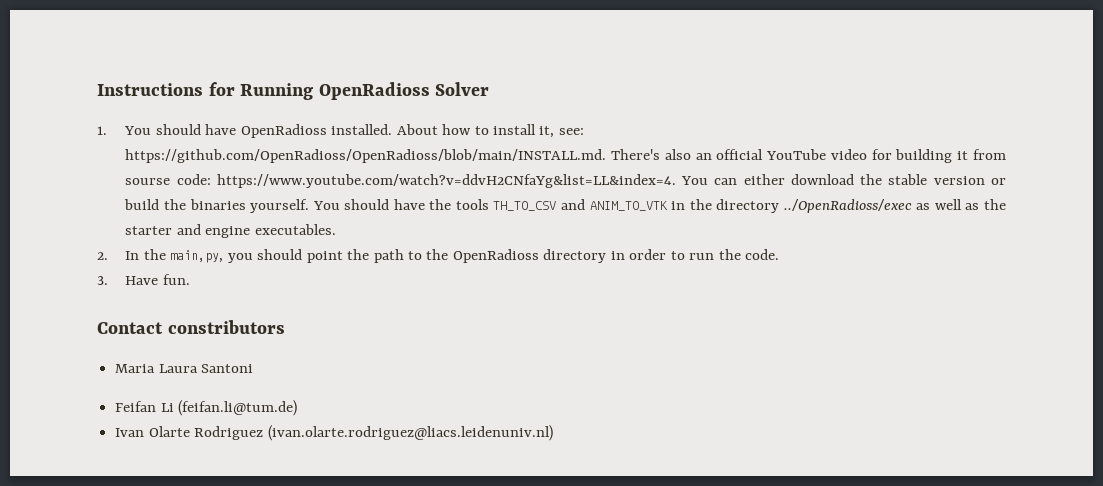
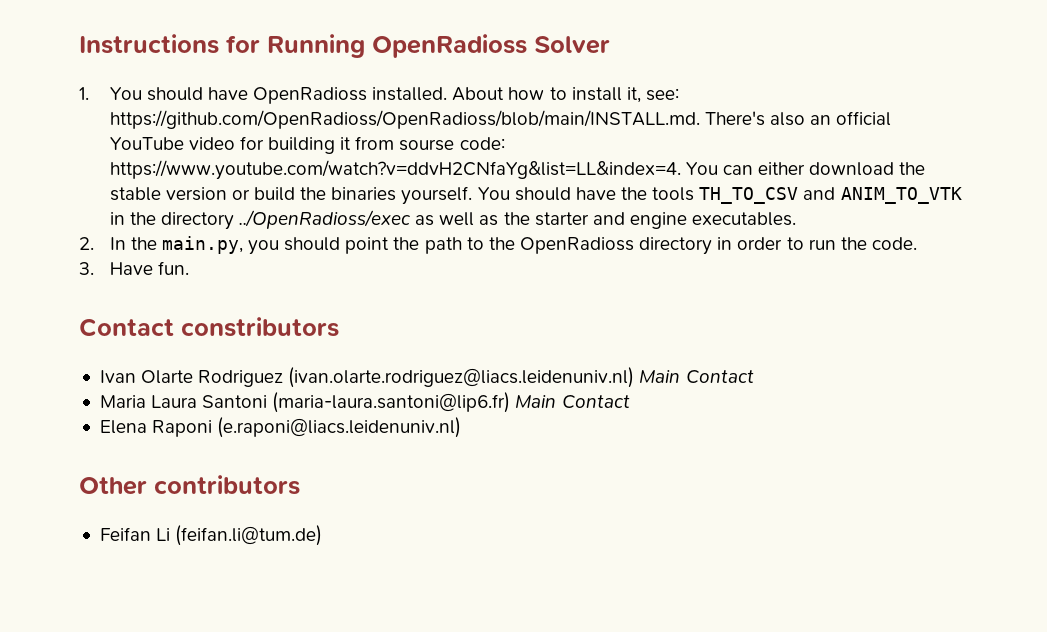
- 2. In the main,py, you should point the path to the OpenRadioss directory in order to run the code.
+ 2. In the main.py, you should point the path to the OpenRadioss directory in order to run the code.
- Maria Laura Santoni
+ Ivan Olarte Rodriguez (ivan.olarte.rodriguez@liacs.leidenuniv.nl) Main Contact
+ Maria Laura Santoni (maria-laura.santoni@lip6.fr) Main Contact
+ Elena Raponi (e.raponi@liacs.leidenuniv.nl)
+ Other contributors
- Ivan Olarte Rodriguez (ivan.olarte.rodriguez@liacs.leidenuniv.nl)

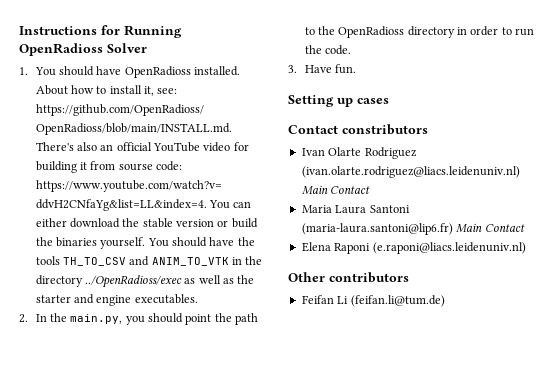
+ Setting up cases

